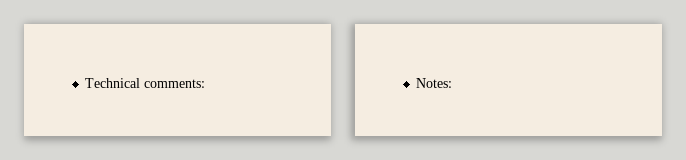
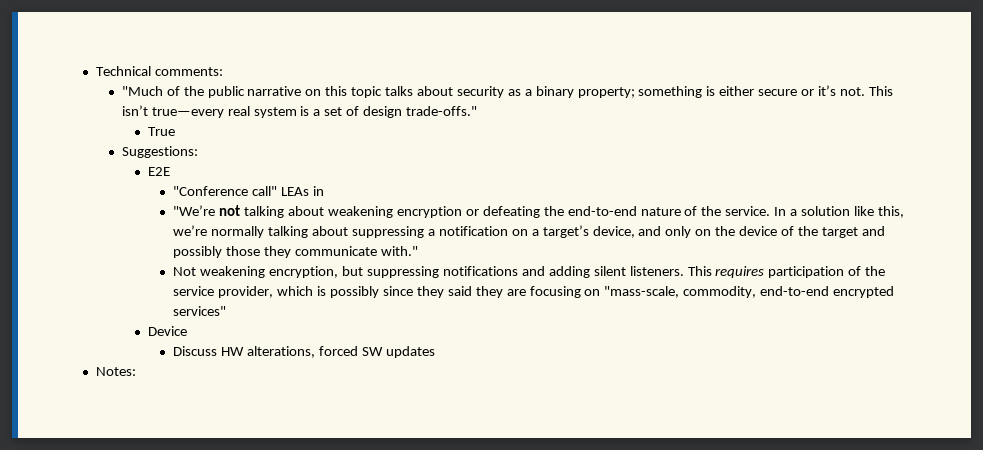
+ "Much of the public narrative on this topic talks about security as a binary property; something is either secure or it’s not. This isn’t true—every real system is a set of design trade-offs."
+ True
+ Suggestions:
+ E2E
+ "Conference call" LEAs in
+ "We’re not talking about weakening encryption or defeating the end-to-end nature of the service. In a solution like this, we’re normally talking about suppressing a notification on a target’s device, and only on the device of the target and possibly those they communicate with."
+ Not weakening encryption, but suppressing notifications and adding silent listeners. This requires participation of the service provider, which is possibly since they said they are focusing on "mass-scale, commodity, end-to-end encrypted services"
+ Device
+ Discuss HW alterations, forced SW updates

